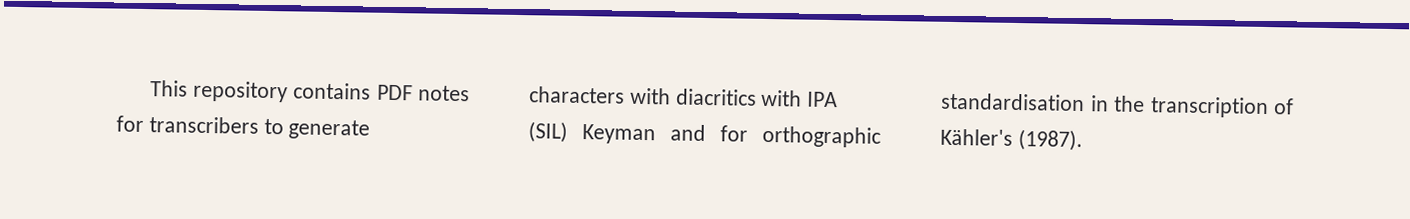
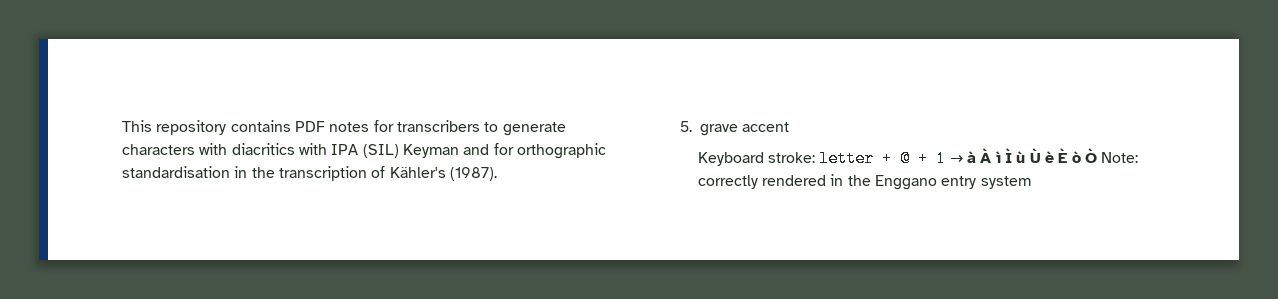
+ 5. grave accent
+ Keyboard stroke: letter + @ + 1 → à À ì Ì ù Ù è È ò Ò Note: correctly rendered in the Enggano entry system

